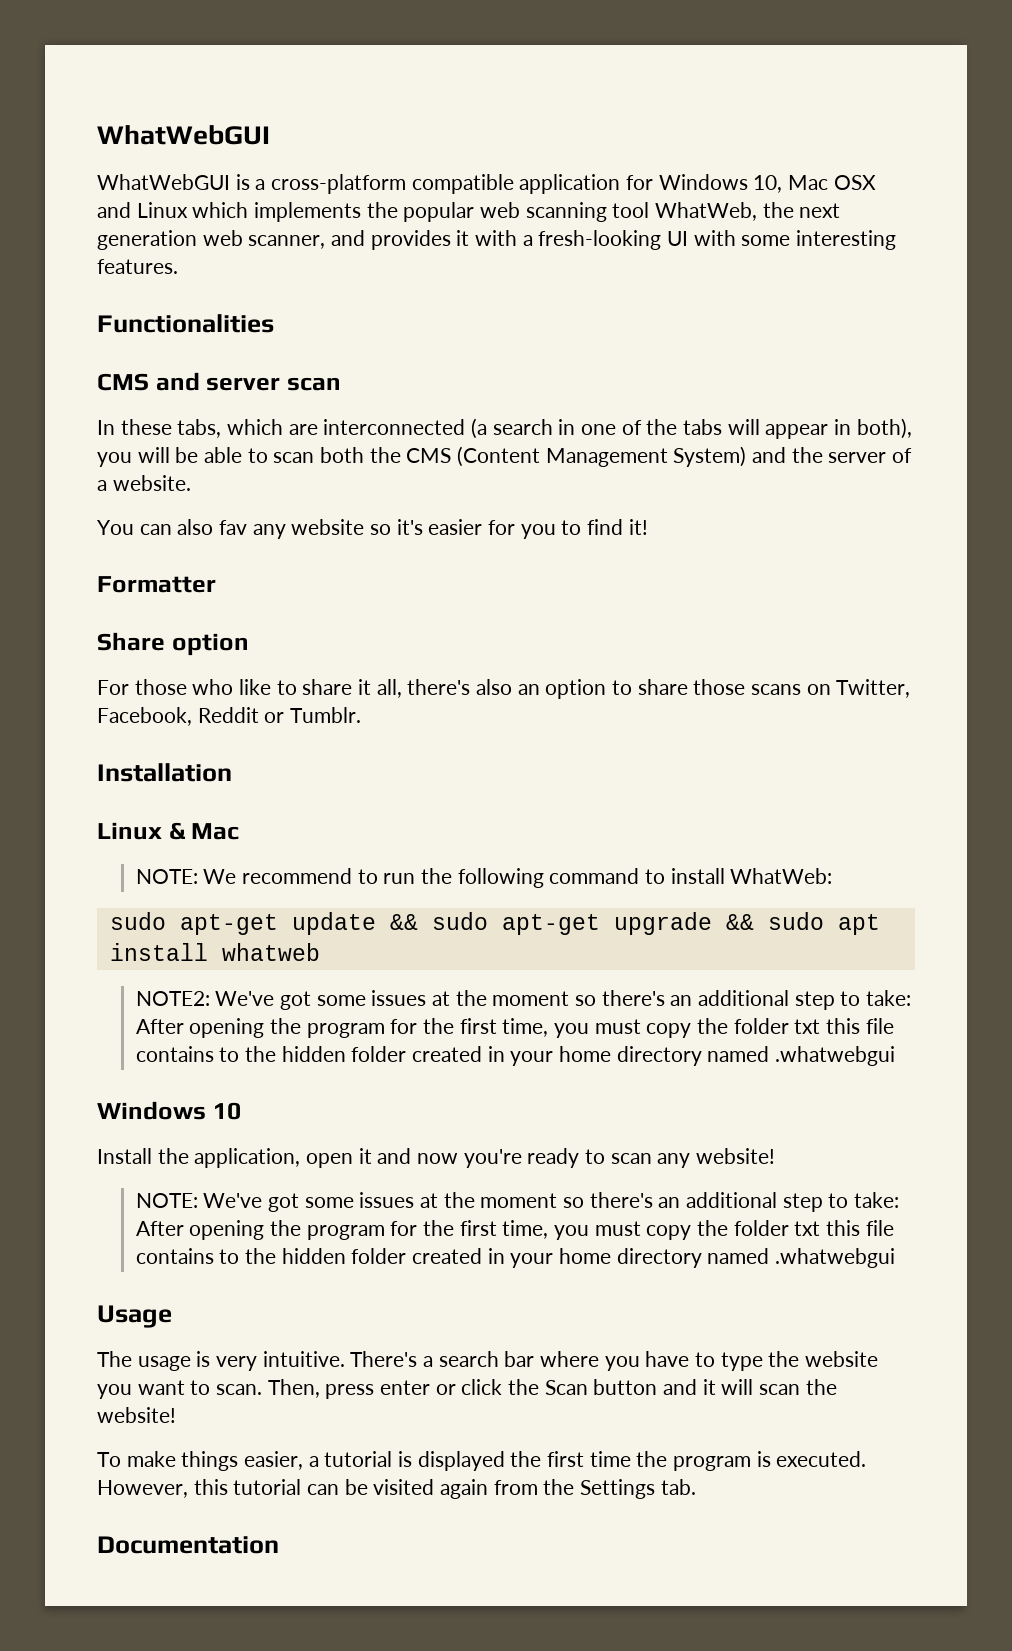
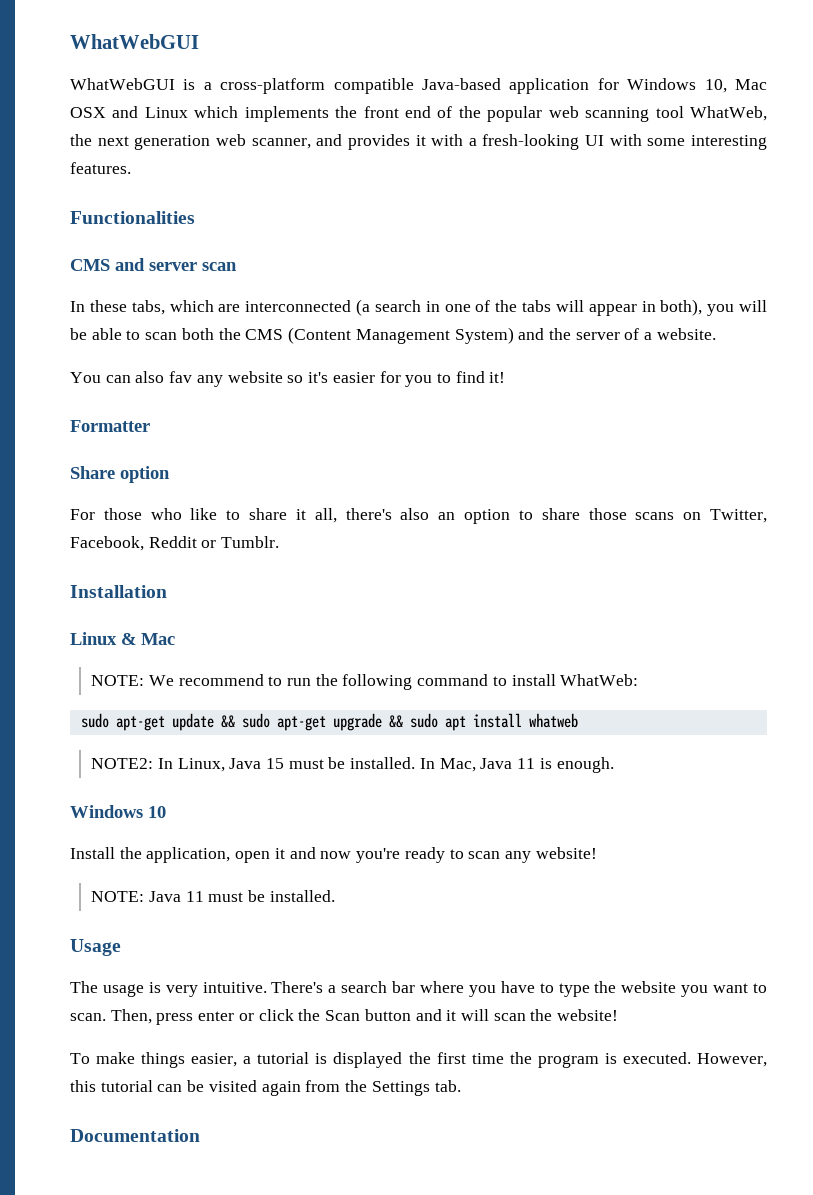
- WhatWebGUI is a cross-platform compatible application for Windows 10, Mac OSX and Linux which implements the popular web scanning tool WhatWeb, the next generation web scanner, and provides it with a fresh-looking UI with some interesting features.
+ WhatWebGUI is a cross-platform compatible Java-based application for Windows 10, Mac OSX and Linux which implements the front end of the popular web scanning tool WhatWeb, the next generation web scanner, and provides it with a fresh-looking UI with some interesting features.
- NOTE2: We've got some issues at the moment so there's an additional step to take: After opening the program for the first time, you must copy the folder txt this file contains to the hidden folder created in your home directory named .whatwebgui
+ NOTE2: In Linux, Java 15 must be installed. In Mac, Java 11 is enough.
- NOTE: We've got some issues at the moment so there's an additional step to take: After opening the program for the first time, you must copy the folder txt this file contains to the hidden folder created in your home directory named .whatwebgui
+ NOTE: Java 11 must be installed.

